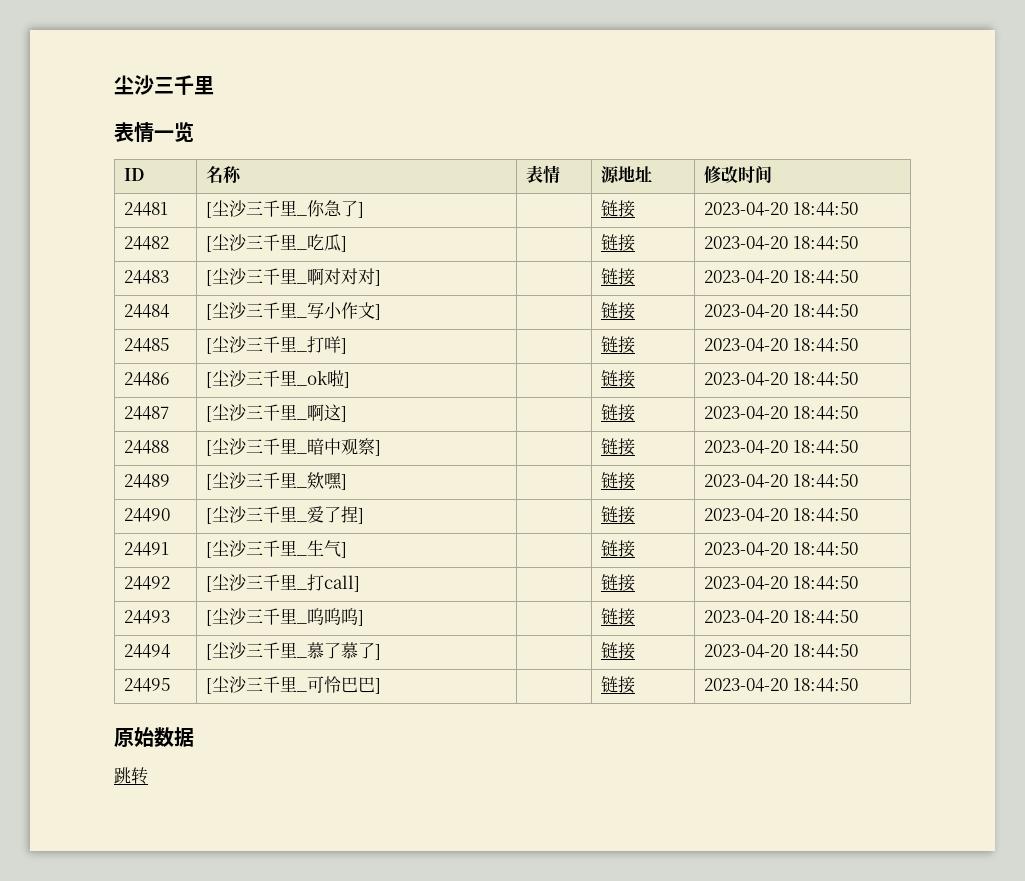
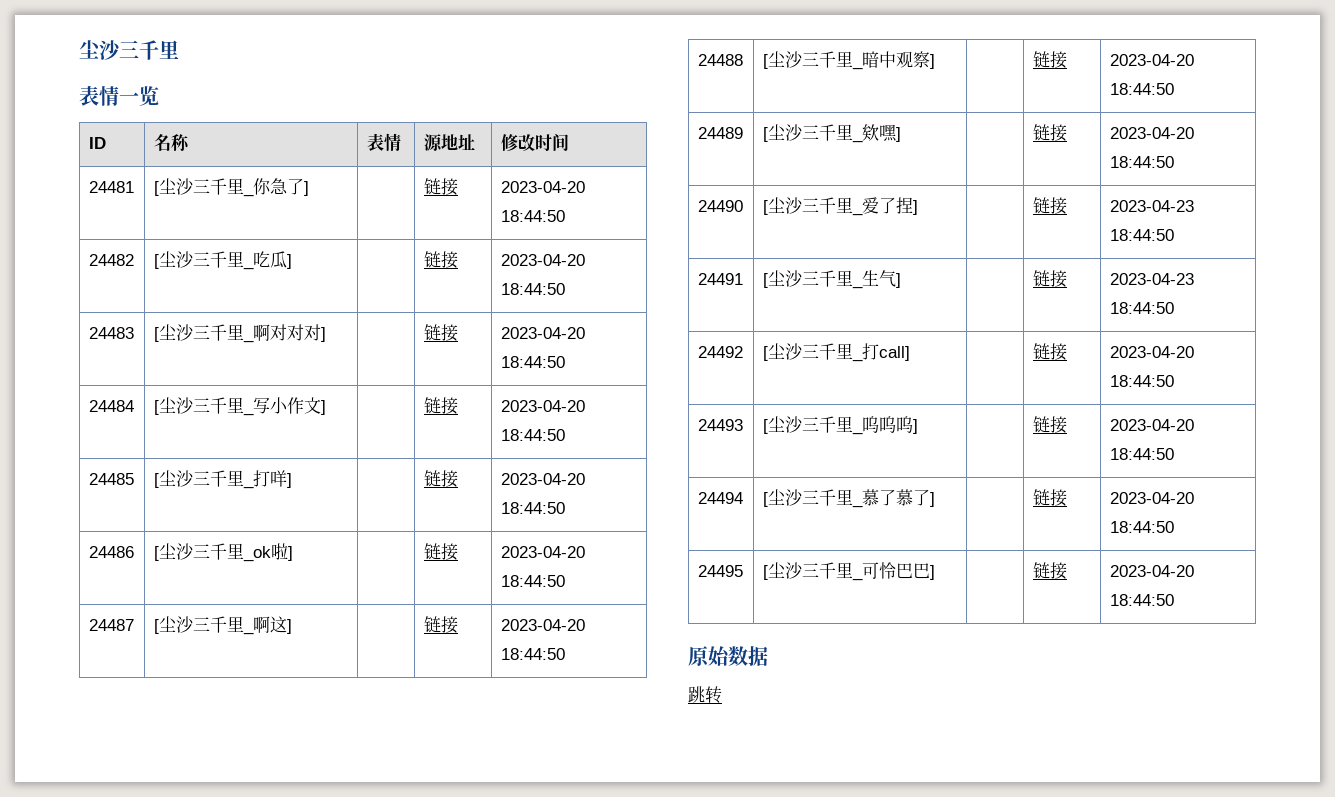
- 24490 | [尘沙三千里_爱了捏] | | 链接 | 2023-04-20 18:44:50
+ 24490 | [尘沙三千里_爱了捏] | | 链接 | 2023-04-23 18:44:50
- 24491 | [尘沙三千里_生气] | | 链接 | 2023-04-20 18:44:50
+ 24491 | [尘沙三千里_生气] | | 链接 | 2023-04-23 18:44:50

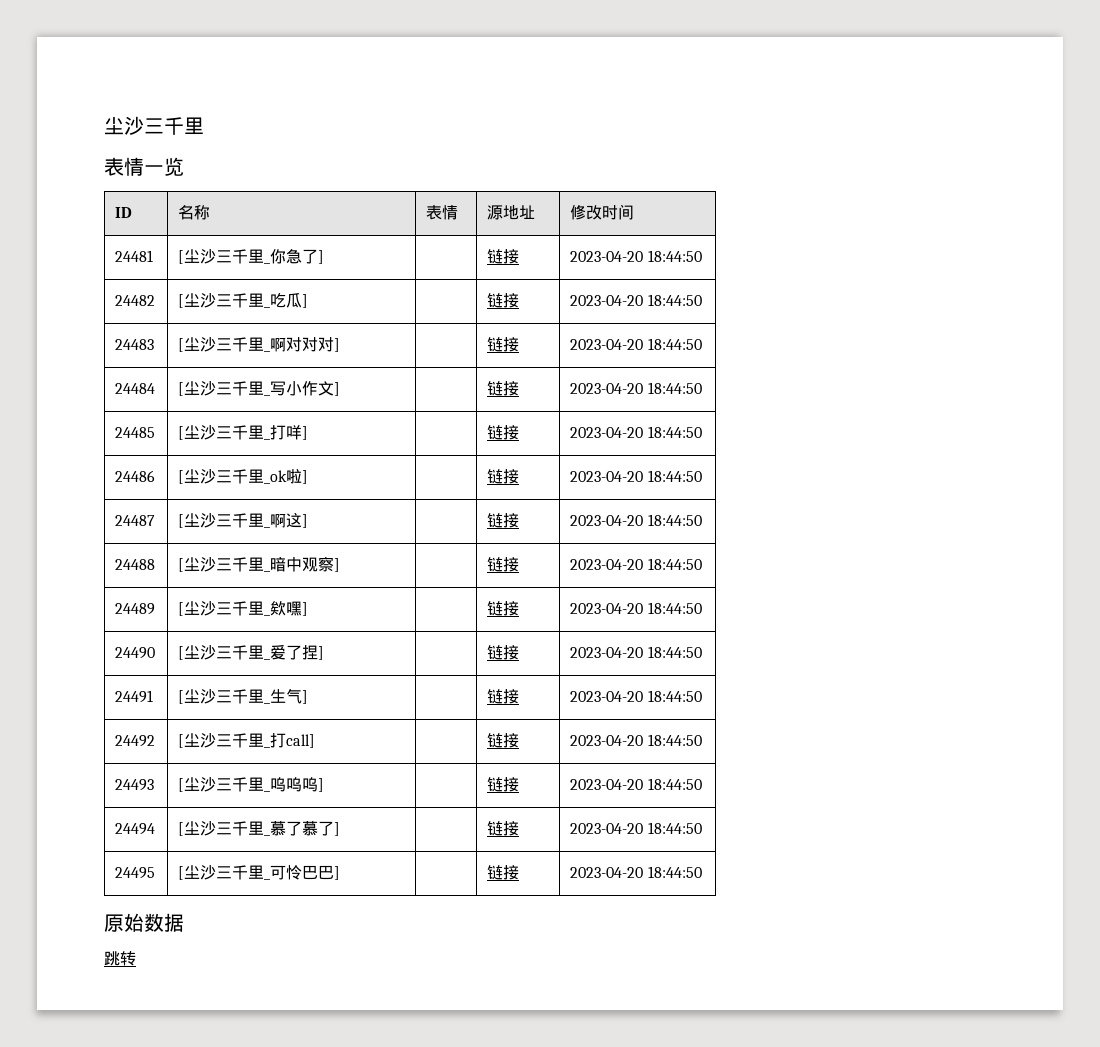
- 24490 | [尘沙三千里_爱了捏] | | 链接 | 2023-04-23 18:44:50
+ 24490 | [尘沙三千里_爱了捏] | | 链接 | 2023-04-20 18:44:50
- 24491 | [尘沙三千里_生气] | | 链接 | 2023-04-23 18:44:50
+ 24491 | [尘沙三千里_生气] | | 链接 | 2023-04-20 18:44:50

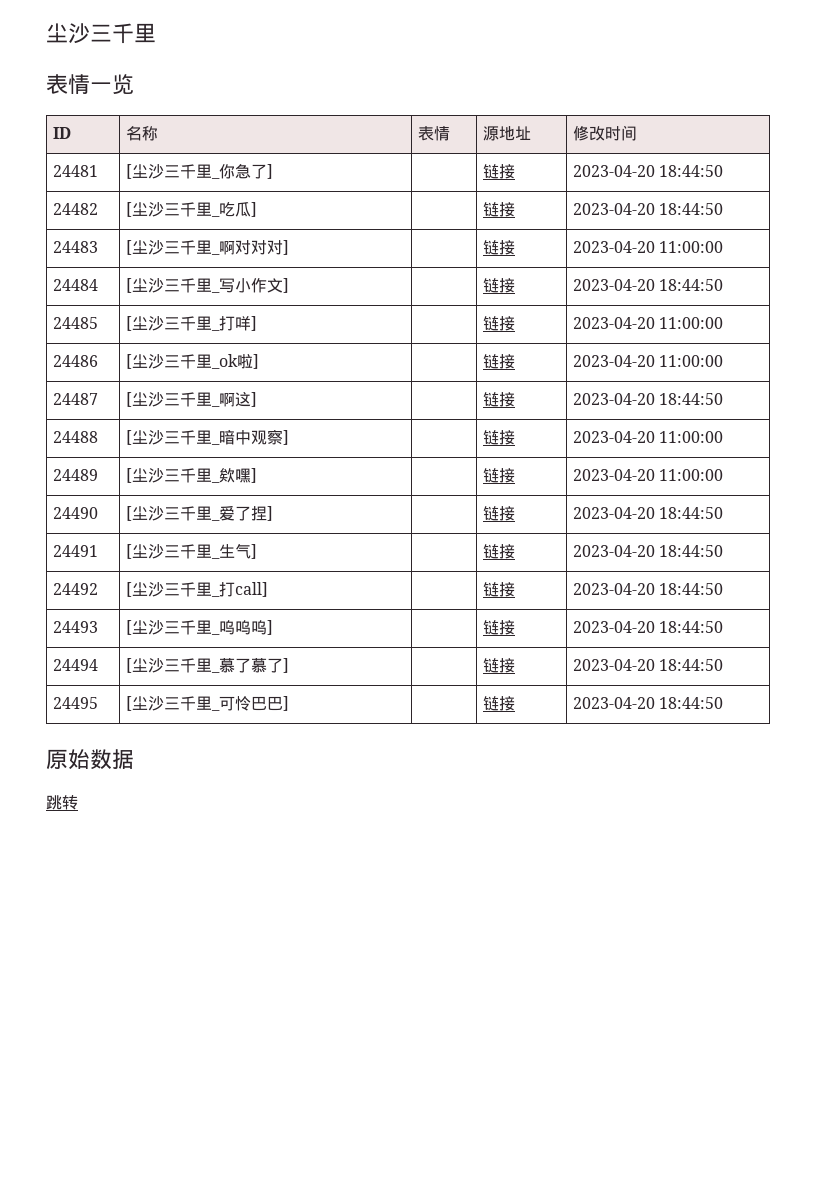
- 24483 | [尘沙三千里_啊对对对] | | 链接 | 2023-04-20 18:44:50
+ 24483 | [尘沙三千里_啊对对对] | | 链接 | 2023-04-20 11:00:00
- 24485 | [尘沙三千里_打咩] | | 链接 | 2023-04-20 18:44:50
+ 24485 | [尘沙三千里_打咩] | | 链接 | 2023-04-20 11:00:00
- 24486 | [尘沙三千里_ok啦] | | 链接 | 2023-04-20 18:44:50
+ 24486 | [尘沙三千里_ok啦] | | 链接 | 2023-04-20 11:00:00
- 24488 | [尘沙三千里_暗中观察] | | 链接 | 2023-04-20 18:44:50
+ 24488 | [尘沙三千里_暗中观察] | | 链接 | 2023-04-20 11:00:00
- 24489 | [尘沙三千里_欸嘿] | | 链接 | 2023-04-20 18:44:50
+ 24489 | [尘沙三千里_欸嘿] | | 链接 | 2023-04-20 11:00:00

